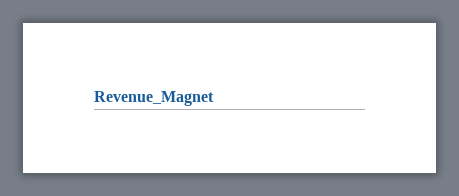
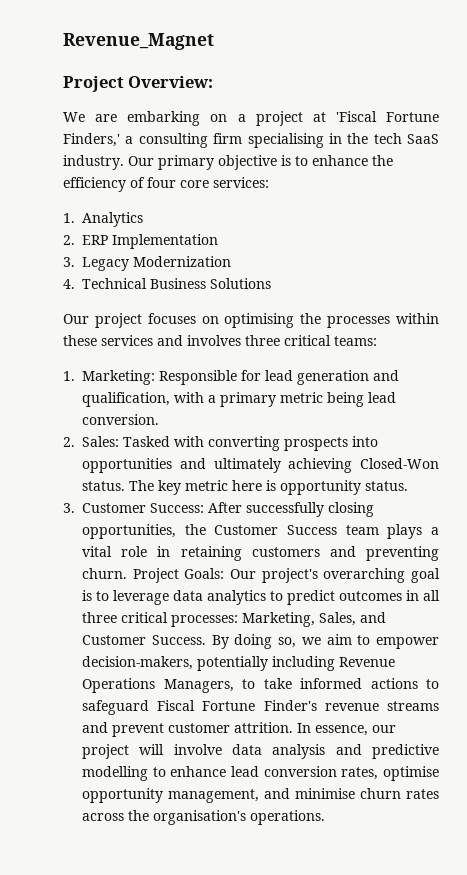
+ Project Overview:
+ We are embarking on a project at 'Fiscal Fortune Finders,' a consulting firm specialising in the tech SaaS industry. Our primary objective is to enhance the efficiency of four core services:
+ 1. Analytics
+ 2. ERP Implementation
+ 3. Legacy Modernization
+ 4. Technical Business Solutions
+ Our project focuses on optimising the processes within these services and involves three critical teams:
+ 1. Marketing: Responsible for lead generation and qualification, with a primary metric being lead conversion.
+ 2. Sales: Tasked with converting prospects into opportunities and ultimately achieving Closed-Won status. The key metric here is opportunity status.
+ 3. Customer Success: After successfully closing opportunities, the Customer Success team plays a vital role in retaining customers and preventing churn. Project Goals: Our project's overarching goal is to leverage data analytics to predict outcomes in all three critical processes: Marketing, Sales, and Customer Success. By doing so, we aim to empower decision-makers, potentially including Revenue Operations Managers, to take informed actions to safeguard Fiscal Fortune Finder's revenue streams and prevent customer attrition. In essence, our project will involve data analysis and predictive modelling to enhance lead conversion rates, optimise opportunity management, and minimise churn rates across the organisation's operations.

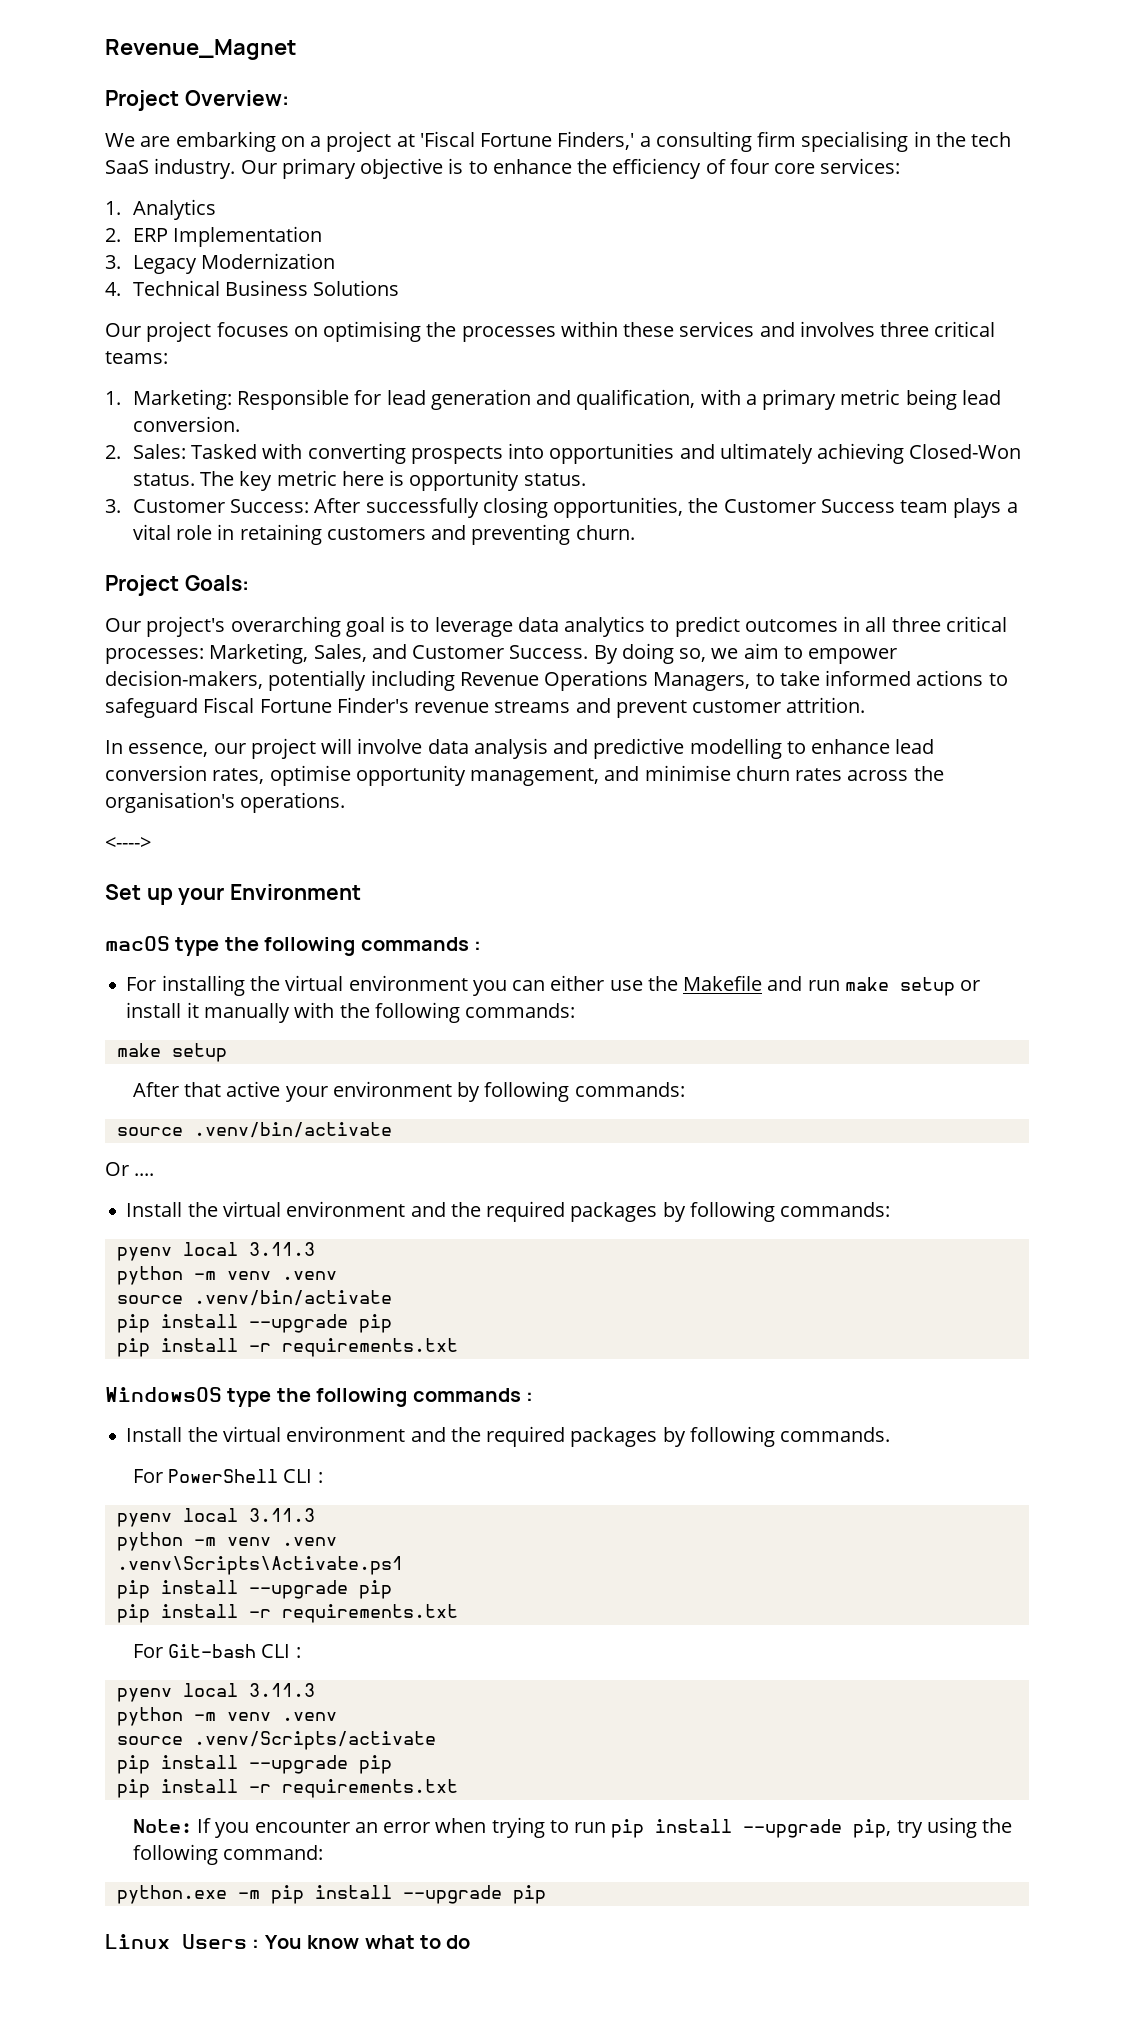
- 3. Customer Success: After successfully closing opportunities, the Customer Success team plays a vital role in retaining customers and preventing churn. Project Goals: Our project's overarching goal is to leverage data analytics to predict outcomes in all three critical processes: Marketing, Sales, and Customer Success.
+ 3. Customer Success: After successfully closing opportunities, the Customer Success team plays a vital role in retaining customers and preventing churn.
+ Project Goals:
+ Our project's overarching goal is to leverage data analytics to predict outcomes in all three critical processes: Marketing, Sales, and Customer Success.
- By doing so, we aim to empower decision-makers, potentially including Revenue Operations Managers, to take informed actions to safeguard Fiscal Fortune Finder's revenue streams and prevent customer attrition. In essence, our project will involve data analysis and predictive modelling to enhance lead conversion rates, optimise opportunity management, and minimise churn rates across the organisation's operations.
+ By doing so, we aim to empower decision-makers, potentially including Revenue Operations Managers, to take informed actions to safeguard Fiscal Fortune Finder's revenue streams and prevent customer attrition.
+ In essence, our project will involve data analysis and predictive modelling to enhance lead conversion rates, optimise opportunity management, and minimise churn rates across the organisation's operations.
+ <---->
+ Set up your Environment
+ macOS type the following commands :
+ For installing the virtual environment you can either use the Makefile and run make setup or install it manually with the following commands:
+ make setup
+ After that active your environment by following commands:
+ source .venv/bin/activate
+ Or ....
+ Install the virtual environment and the required packages by following commands:
+ pyenv local 3.11.3
+ python -m venv .venv
+ source .venv/bin/activate
+ pip install --upgrade pip
+ pip install -r requirements.txt
+ WindowsOS type the following commands :
+ Install the virtual environment and the required packages by following commands.
+ For PowerShell CLI :
+ pyenv local 3.11.3
+ python -m venv .venv
+ .venv\Scripts\Activate.ps1
+ pip install --upgrade pip
+ pip install -r requirements.txt
+ For Git-bash CLI :
+ pyenv local 3.11.3
+ python -m venv .venv
+ source .venv/Scripts/activate
+ pip install --upgrade pip
+ pip install -r requirements.txt
+ Note: If you encounter an error when trying to run pip install --upgrade pip, try using the following command:
+ python.exe -m pip install --upgrade pip
+ Linux Users : You know what to do

